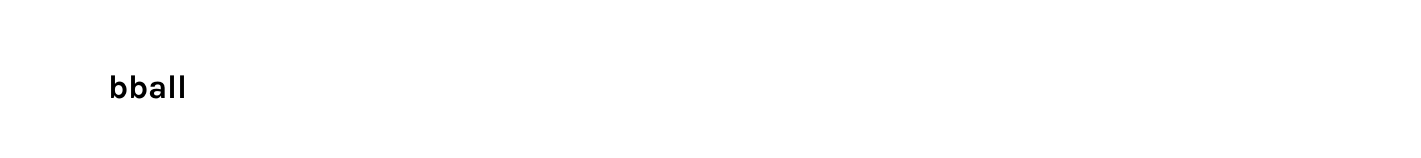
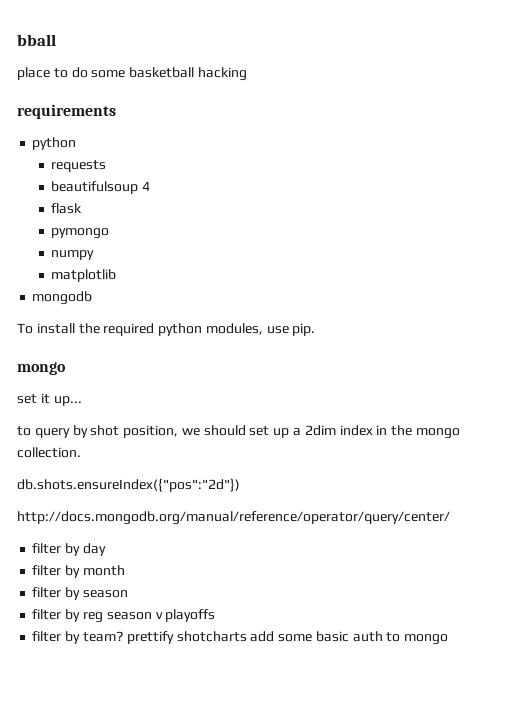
+ place to do some basketball hacking
+ requirements
+ python
+ requests
+ beautifulsoup 4
+ flask
+ pymongo
+ numpy
+ matplotlib
+ mongodb
+ To install the required python modules, use pip.
+ mongo
+ set it up...
+ to query by shot position, we should set up a 2dim index in the mongo collection.
+ db.shots.ensureIndex({"pos":"2d"})
+ http://docs.mongodb.org/manual/reference/operator/query/center/
+ filter by day
+ filter by month
+ filter by season
+ filter by reg season v playoffs
+ filter by team? prettify shotcharts add some basic auth to mongo

